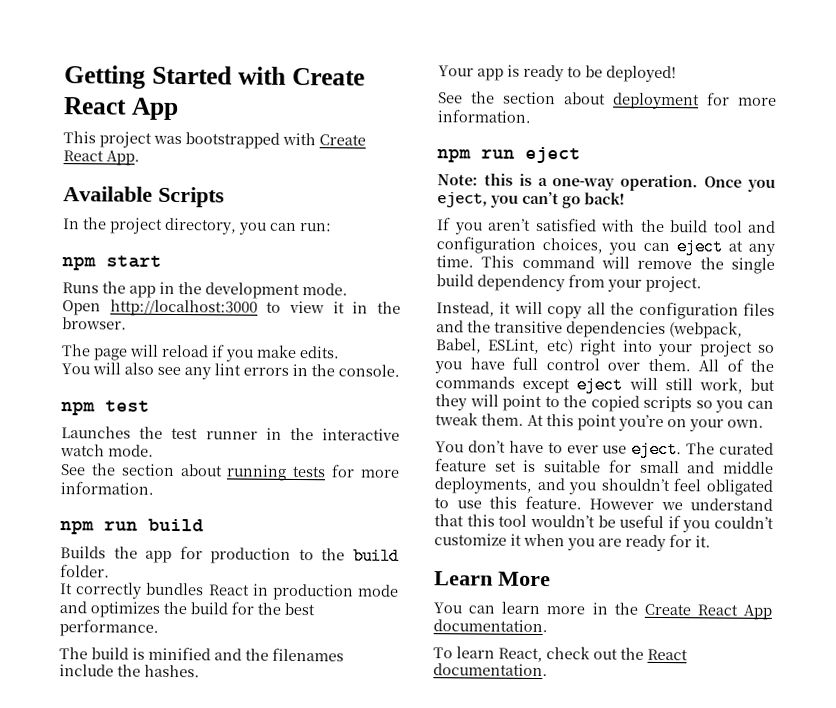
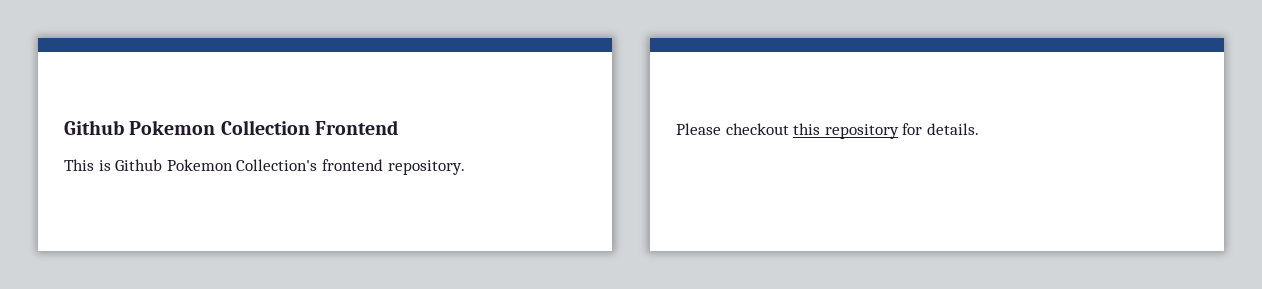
- Getting Started with Create React App
- This project was bootstrapped with Create React App.
- Available Scripts
- In the project directory, you can run:
- npm start
- Runs the app in the development mode.
- Open http://localhost:3000 to view it in the browser.
- The page will reload if you make edits.
- You will also see any lint errors in the console.
- npm test
- Launches the test runner in the interactive watch mode.
- See the section about running tests for more information.
- npm run build
- Builds the app for production to the build folder.
- It correctly bundles React in production mode and optimizes the build for the best performance.
- The build is minified and the filenames include the hashes.
- Your app is ready to be deployed!
- See the section about deployment for more information.
- npm run eject
- Note: this is a one-way operation. Once you eject, you can’t go back!
- If you aren’t satisfied with the build tool and configuration choices, you can eject at any time. This command will remove the single build dependency from your project.
- Instead, it will copy all the configuration files and the transitive dependencies (webpack, Babel, ESLint, etc) right into your project so you have full control over them. All of the commands except eject will still work, but they will point to the copied scripts so you can tweak them. At this point you’re on your own.
- You don’t have to ever use eject. The curated feature set is suitable for small and middle deployments, and you shouldn’t feel obligated to use this feature. However we understand that this tool wouldn’t be useful if you couldn’t customize it when you are ready for it.
- Learn More
- You can learn more in the Create React App documentation.
- To learn React, check out the React documentation.
+ Github Pokemon Collection Frontend
+ This is Github Pokemon Collection's frontend repository.
+ Please checkout this repository for details.

